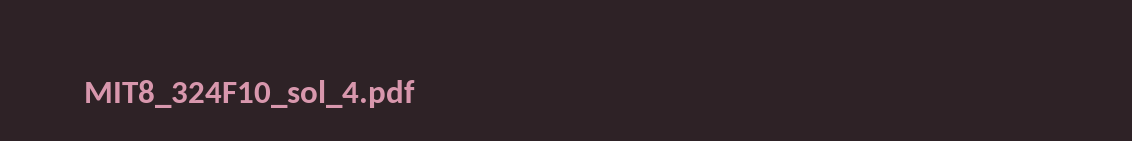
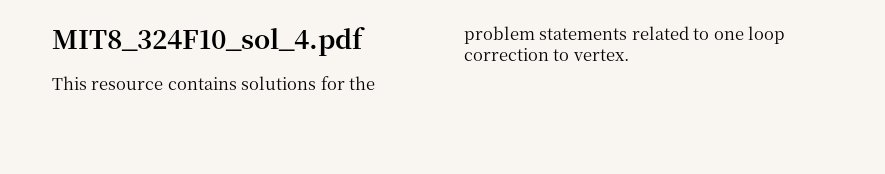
+ This resource contains solutions for the problem statements related to one loop correction to vertex.

